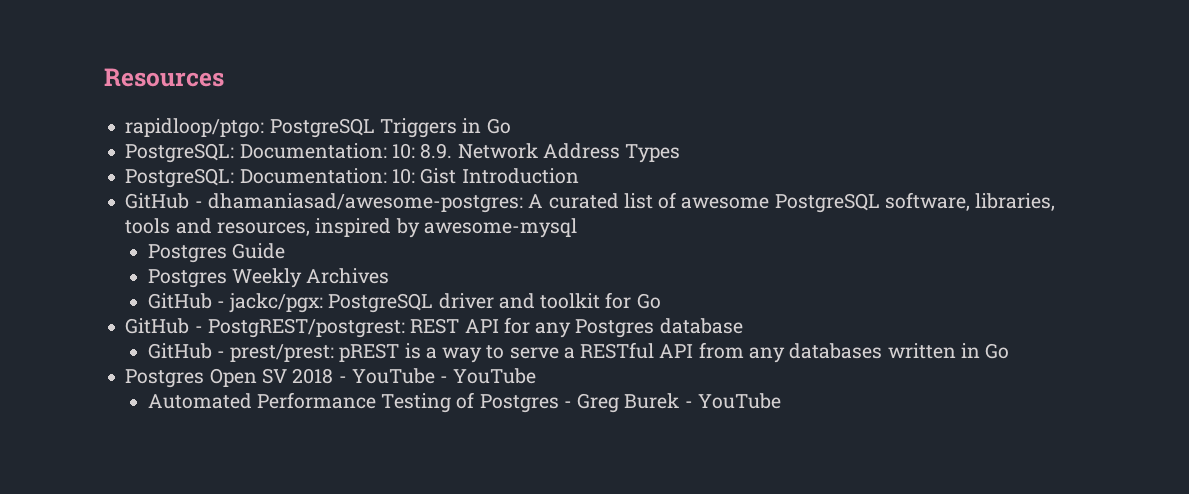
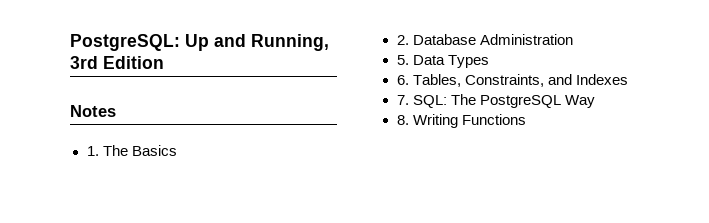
- Resources
- rapidloop/ptgo: PostgreSQL Triggers in Go
- PostgreSQL: Documentation: 10: 8.9. Network Address Types
- PostgreSQL: Documentation: 10: Gist Introduction
- GitHub - dhamaniasad/awesome-postgres: A curated list of awesome PostgreSQL software, libraries, tools and resources, inspired by awesome-mysql
- Postgres Guide
- Postgres Weekly Archives
- GitHub - jackc/pgx: PostgreSQL driver and toolkit for Go
- GitHub - PostgREST/postgrest: REST API for any Postgres database
- GitHub - prest/prest: pREST is a way to serve a RESTful API from any databases written in Go
- Postgres Open SV 2018 - YouTube - YouTube
- Automated Performance Testing of Postgres - Greg Burek - YouTube
+ PostgreSQL: Up and Running, 3rd Edition
+ Notes
+ 1. The Basics
+ 2. Database Administration
+ 5. Data Types
+ 6. Tables, Constraints, and Indexes
+ 7. SQL: The PostgreSQL Way
+ 8. Writing Functions

